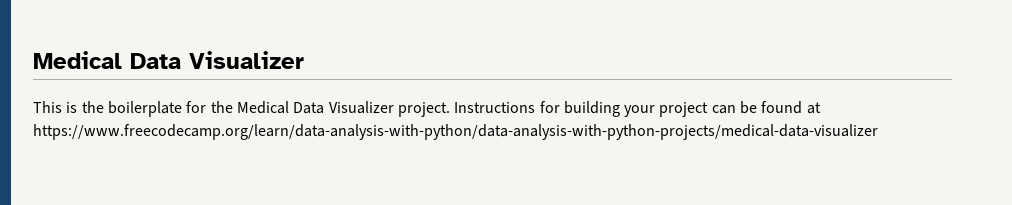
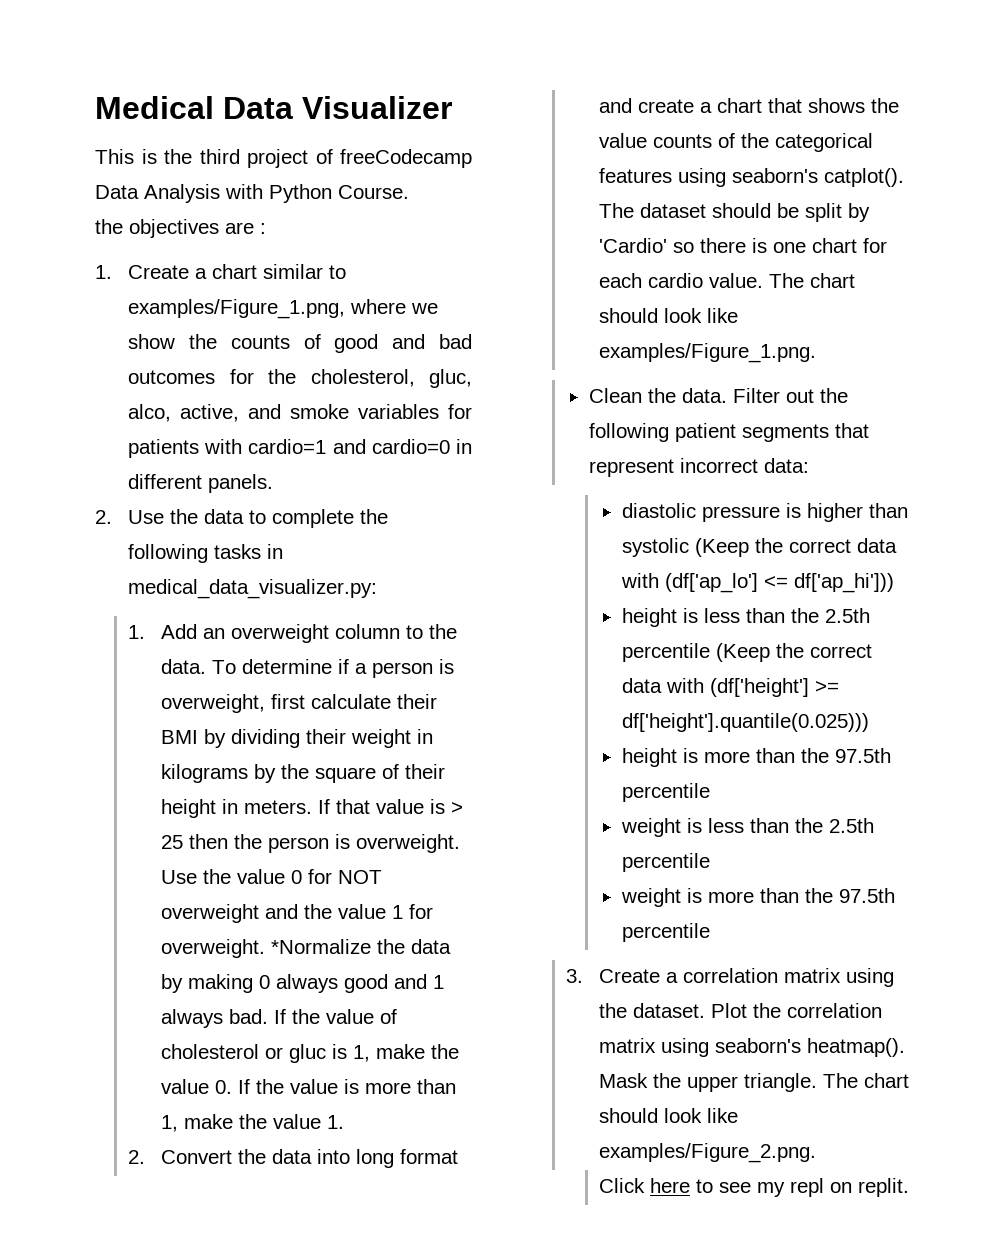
- This is the boilerplate for the Medical Data Visualizer project. Instructions for building your project can be found at https://www.freecodecamp.org/learn/data-analysis-with-python/data-analysis-with-python-projects/medical-data-visualizer
+ This is the third project of freeCodecamp Data Analysis with Python Course.
+ the objectives are :
+ 1. Create a chart similar to examples/Figure_1.png, where we show the counts of good and bad outcomes for the cholesterol, gluc, alco, active, and smoke variables for patients with cardio=1 and cardio=0 in different panels.
+ 2. Use the data to complete the following tasks in medical_data_visualizer.py:
+ 1. Add an overweight column to the data. To determine if a person is overweight, first calculate their BMI by dividing their weight in kilograms by the square of their height in meters. If that value is > 25 then the person is overweight. Use the value 0 for NOT overweight and the value 1 for overweight. *Normalize the data by making 0 always good and 1 always bad. If the value of cholesterol or gluc is 1, make the value 0. If the value is more than 1, make the value 1.
+ 2. Convert the data into long format and create a chart that shows the value counts of the categorical features using seaborn's catplot(). The dataset should be split by 'Cardio' so there is one chart for each cardio value. The chart should look like examples/Figure_1.png.
+ Clean the data. Filter out the following patient segments that represent incorrect data:
+ diastolic pressure is higher than systolic (Keep the correct data with (df['ap_lo'] <= df['ap_hi']))
+ height is less than the 2.5th percentile (Keep the correct data with (df['height'] >= df['height'].quantile(0.025)))
+ height is more than the 97.5th percentile
+ weight is less than the 2.5th percentile
+ weight is more than the 97.5th percentile
+ 3. Create a correlation matrix using the dataset. Plot the correlation matrix using seaborn's heatmap(). Mask the upper triangle. The chart should look like examples/Figure_2.png.
+ Click here to see my repl on replit.

